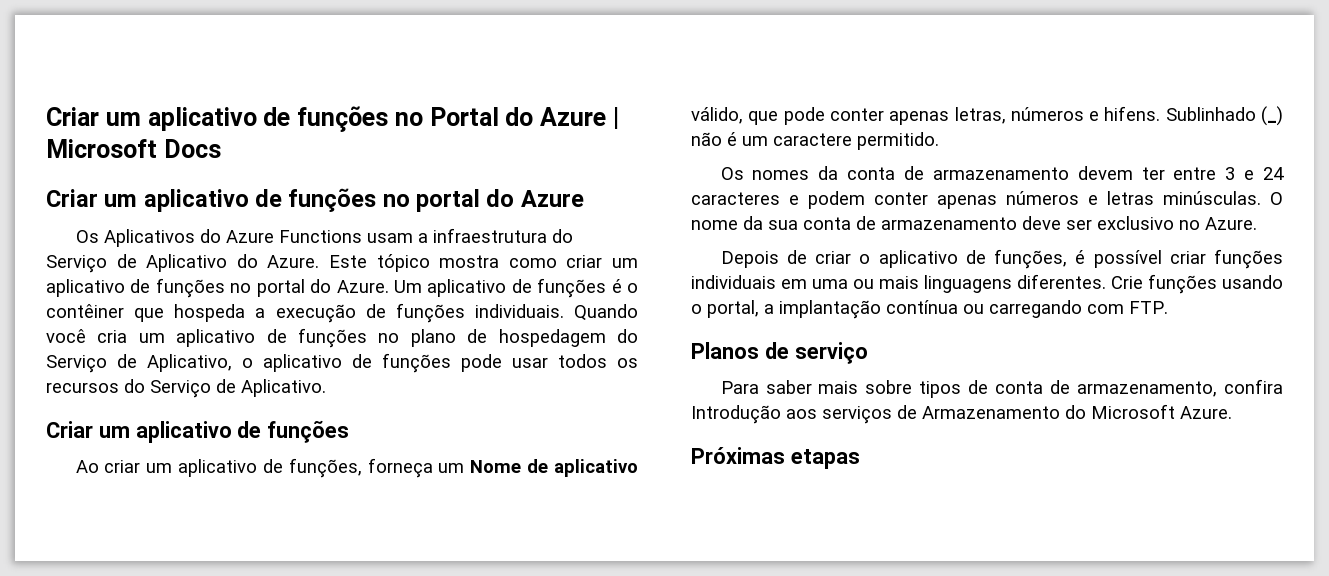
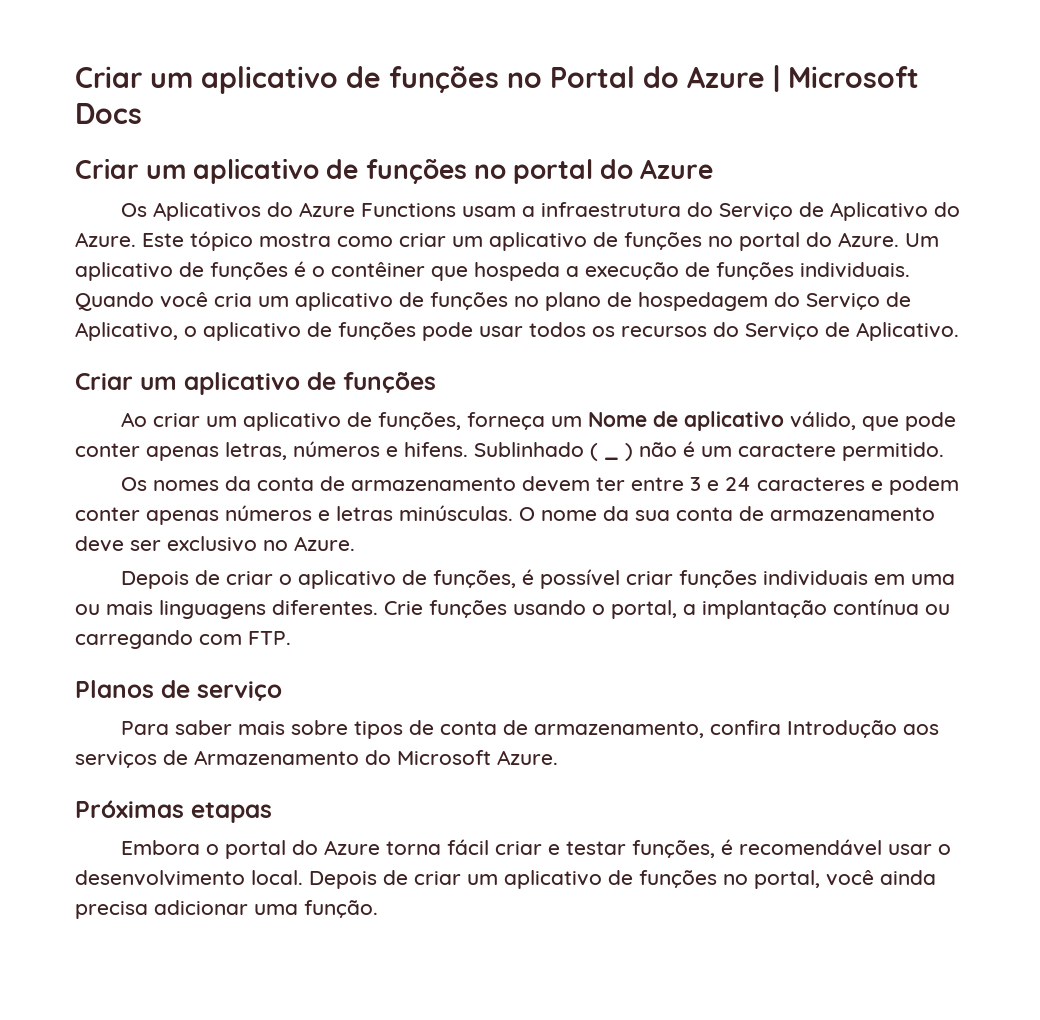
- Sublinhado (_) não é um caractere permitido.
+ Sublinhado ( _ ) não é um caractere permitido.
+ Embora o portal do Azure torna fácil criar e testar funções, é recomendável usar o desenvolvimento local. Depois de criar um aplicativo de funções no portal, você ainda precisa adicionar uma função.

